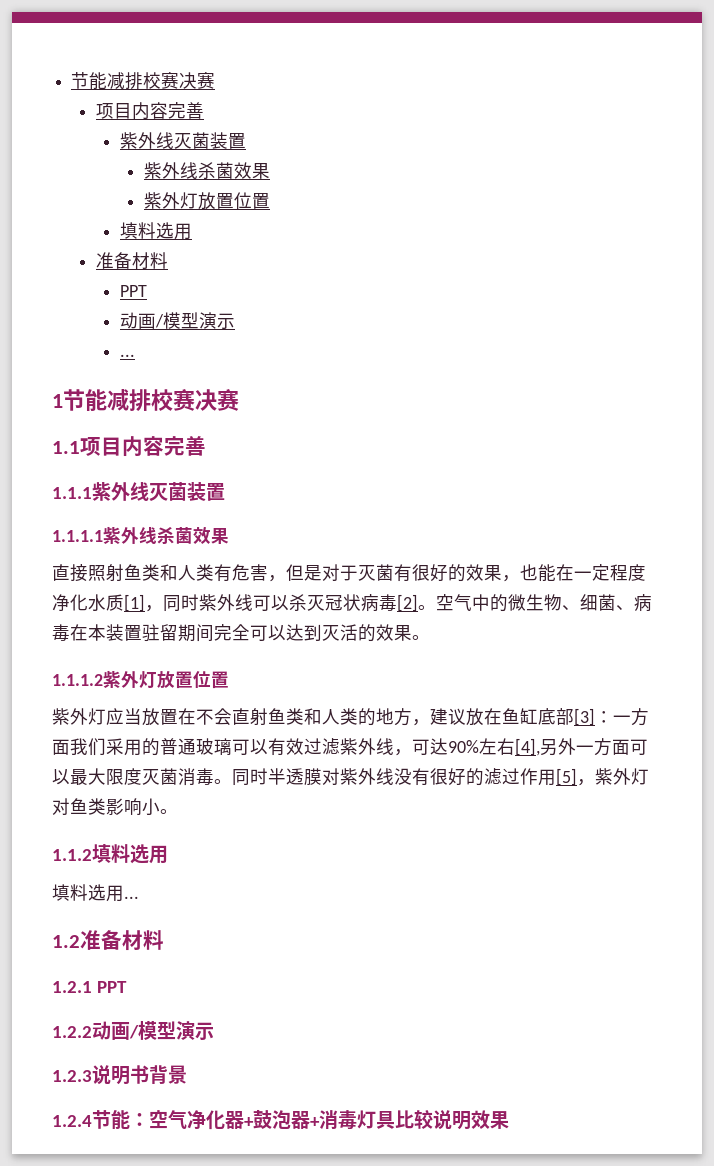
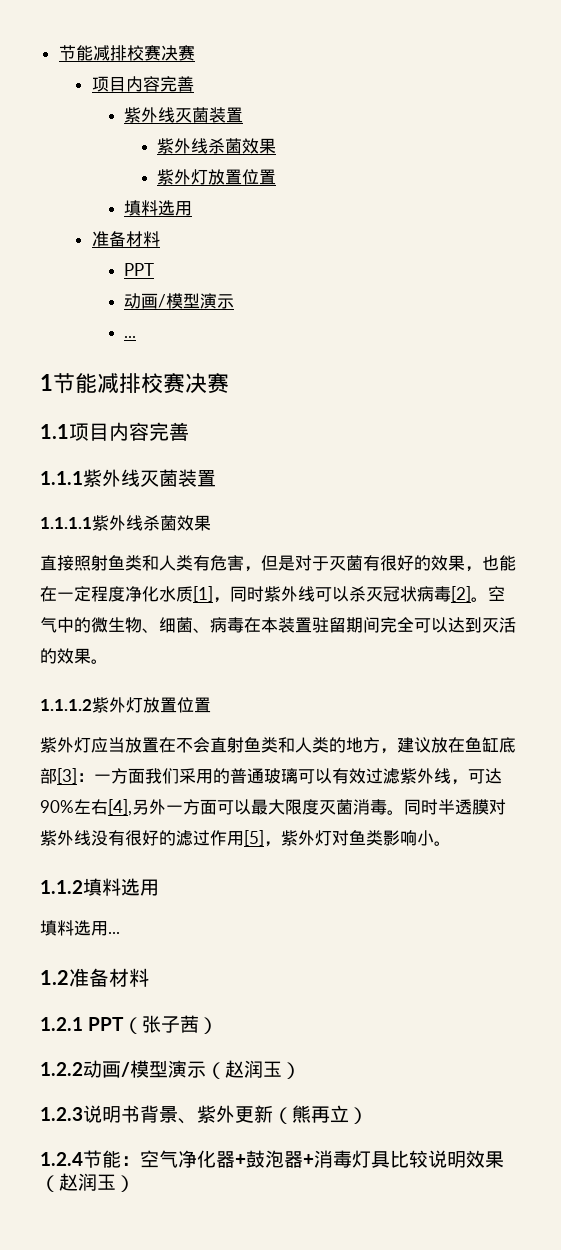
- 1.2.1 PPT
+ 1.2.1 PPT（张子茜）
- 1.2.2动画/模型演示
+ 1.2.2动画/模型演示（赵润玉）
- 1.2.3说明书背景
+ 1.2.3说明书背景、紫外更新（熊再立）
- 1.2.4节能：空气净化器+鼓泡器+消毒灯具比较说明效果
+ 1.2.4节能：空气净化器+鼓泡器+消毒灯具比较说明效果（赵润玉）

